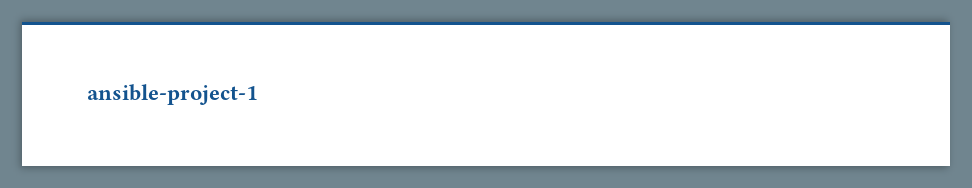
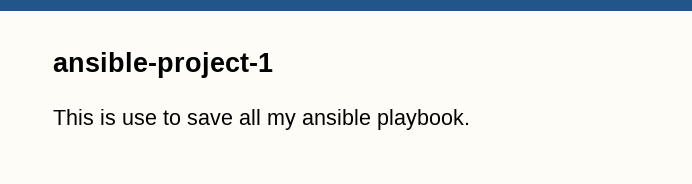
+ This is use to save all my ansible playbook.

